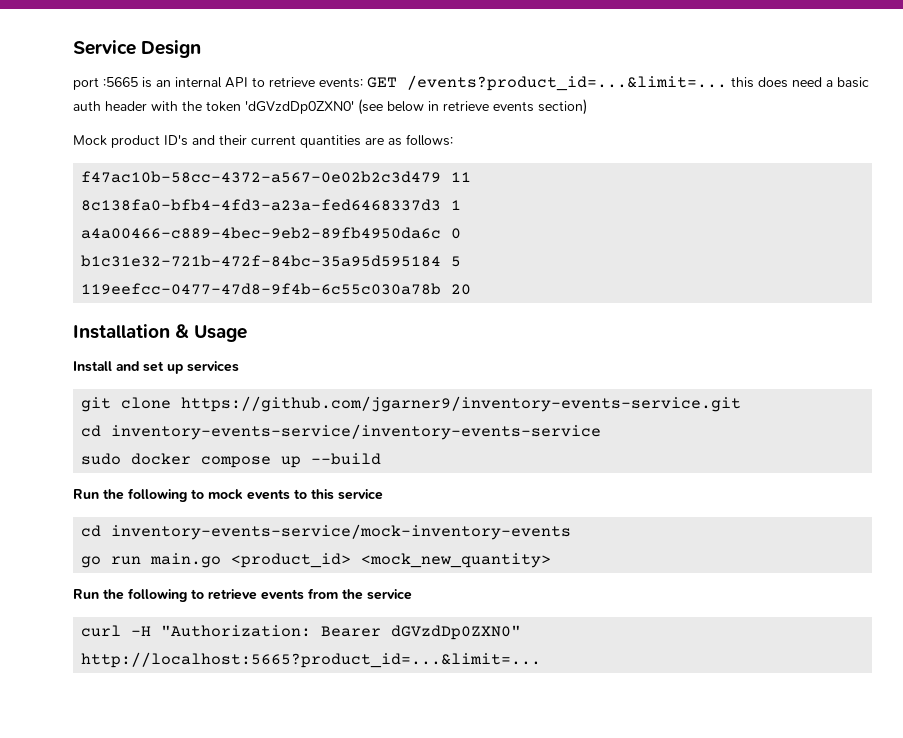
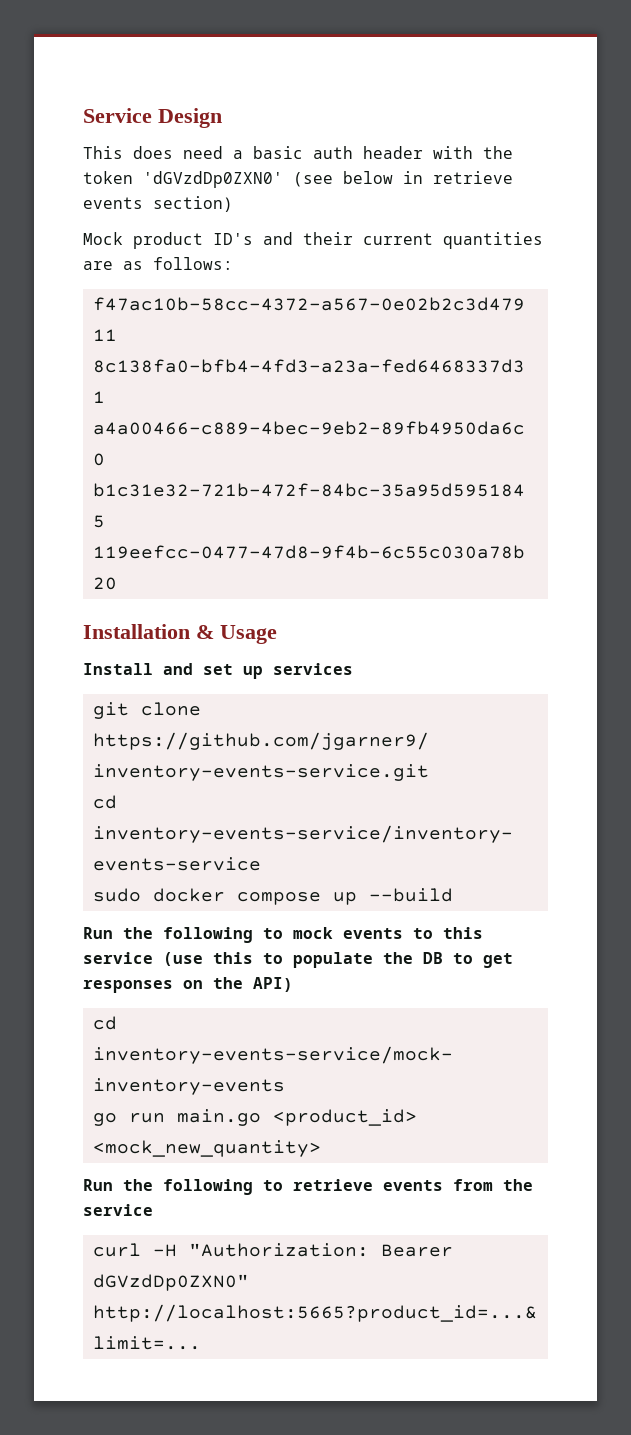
- port :5665 is an internal API to retrieve events: GET /events?product_id=...&limit=... this does need a basic auth header with the token 'dGVzdDp0ZXN0' (see below in retrieve events section)
+ This does need a basic auth header with the token 'dGVzdDp0ZXN0' (see below in retrieve events section)
- Run the following to mock events to this service
+ Run the following to mock events to this service (use this to populate the DB to get responses on the API)

